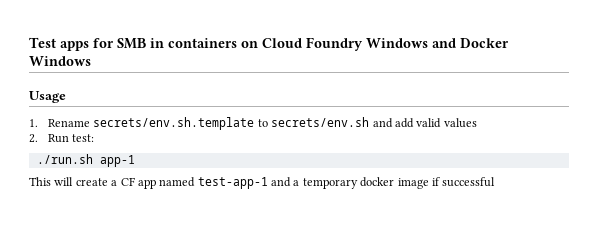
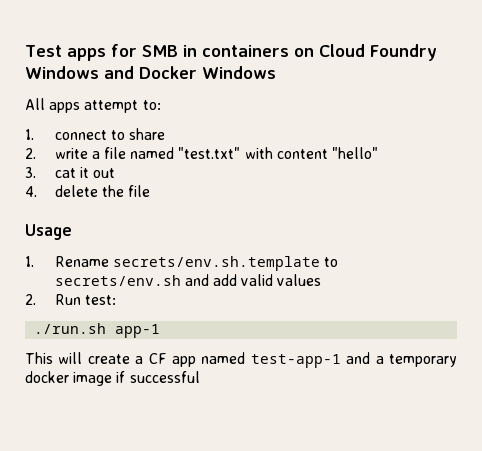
+ All apps attempt to:
+ 1. connect to share
+ 2. write a file named "test.txt" with content "hello"
+ 3. cat it out
+ 4. delete the file

